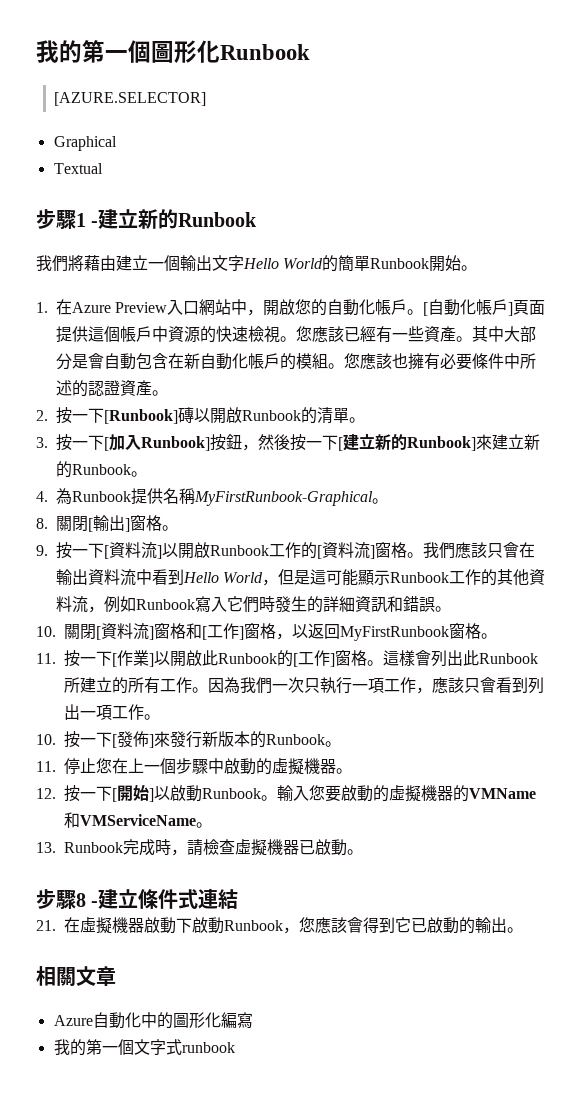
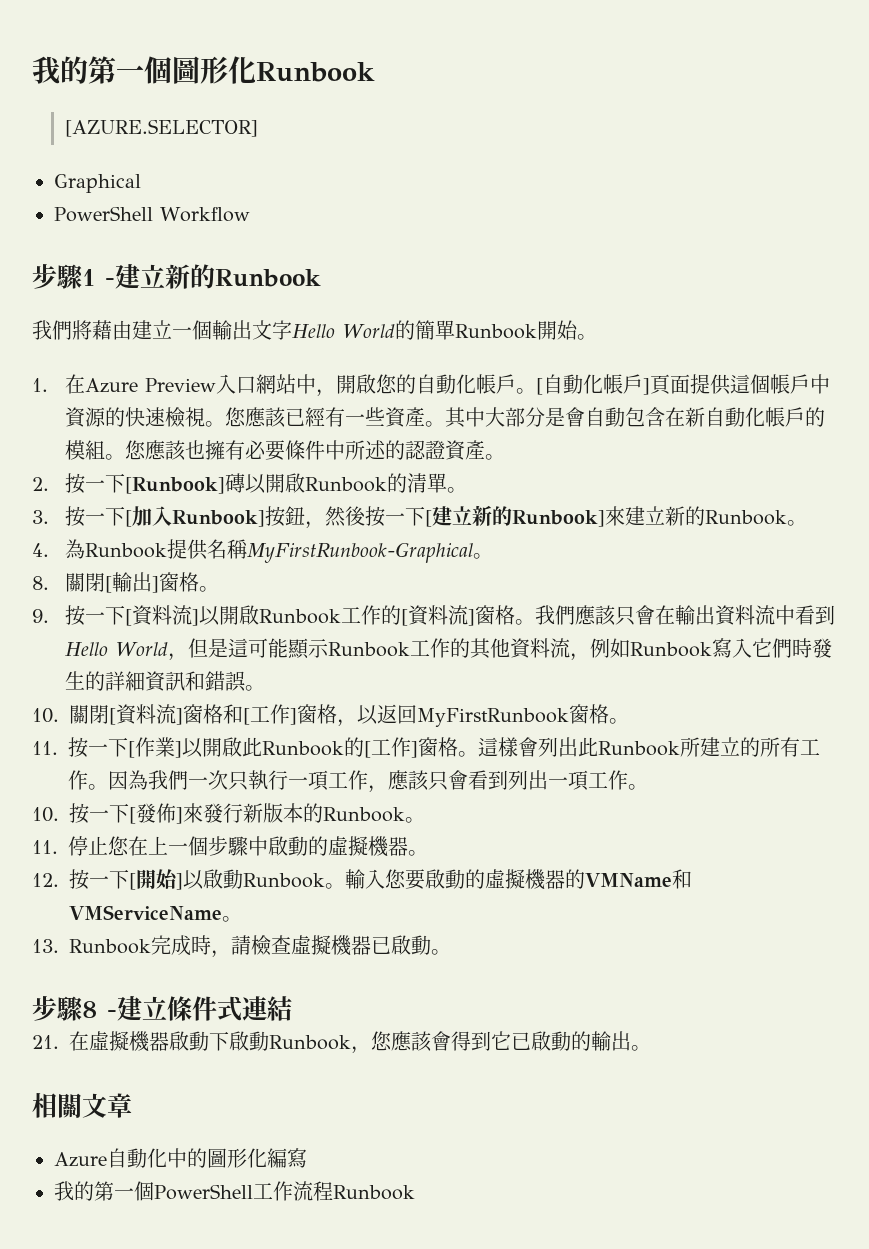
- Textual
+ PowerShell Workflow
- 我的第一個文字式runbook
+ 我的第一個PowerShell工作流程Runbook

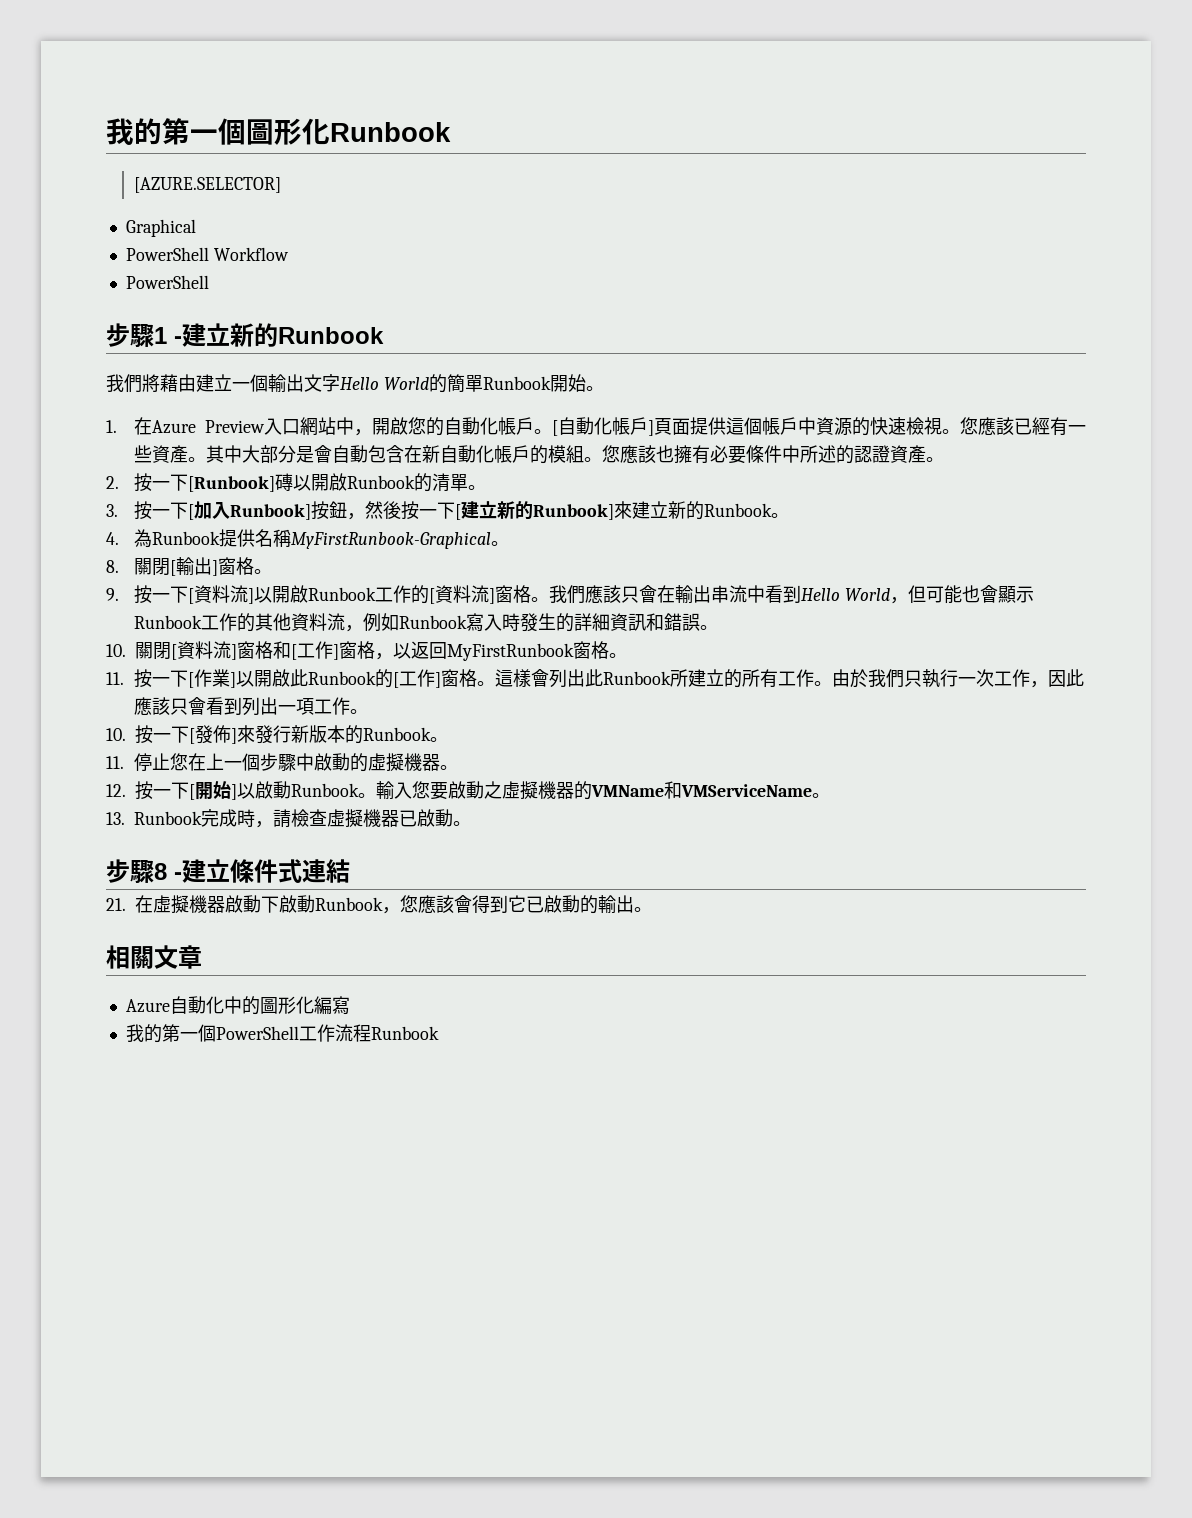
  PowerShell Workflow
+ PowerShell
- 我們應該只會在輸出資料流中看到Hello World，但是這可能顯示Runbook工作的其他資料流，例如Runbook寫入它們時發生的詳細資訊和錯誤。
+ 我們應該只會在輸出串流中看到Hello World，但可能也會顯示Runbook工作的其他資料流，例如Runbook寫入時發生的詳細資訊和錯誤。
- 因為我們一次只執行一項工作，應該只會看到列出一項工作。
+ 由於我們只執行一次工作，因此應該只會看到列出一項工作。
- 輸入您要啟動的虛擬機器的VMName和VMServiceName。
+ 輸入您要啟動之虛擬機器的VMName和VMServiceName。

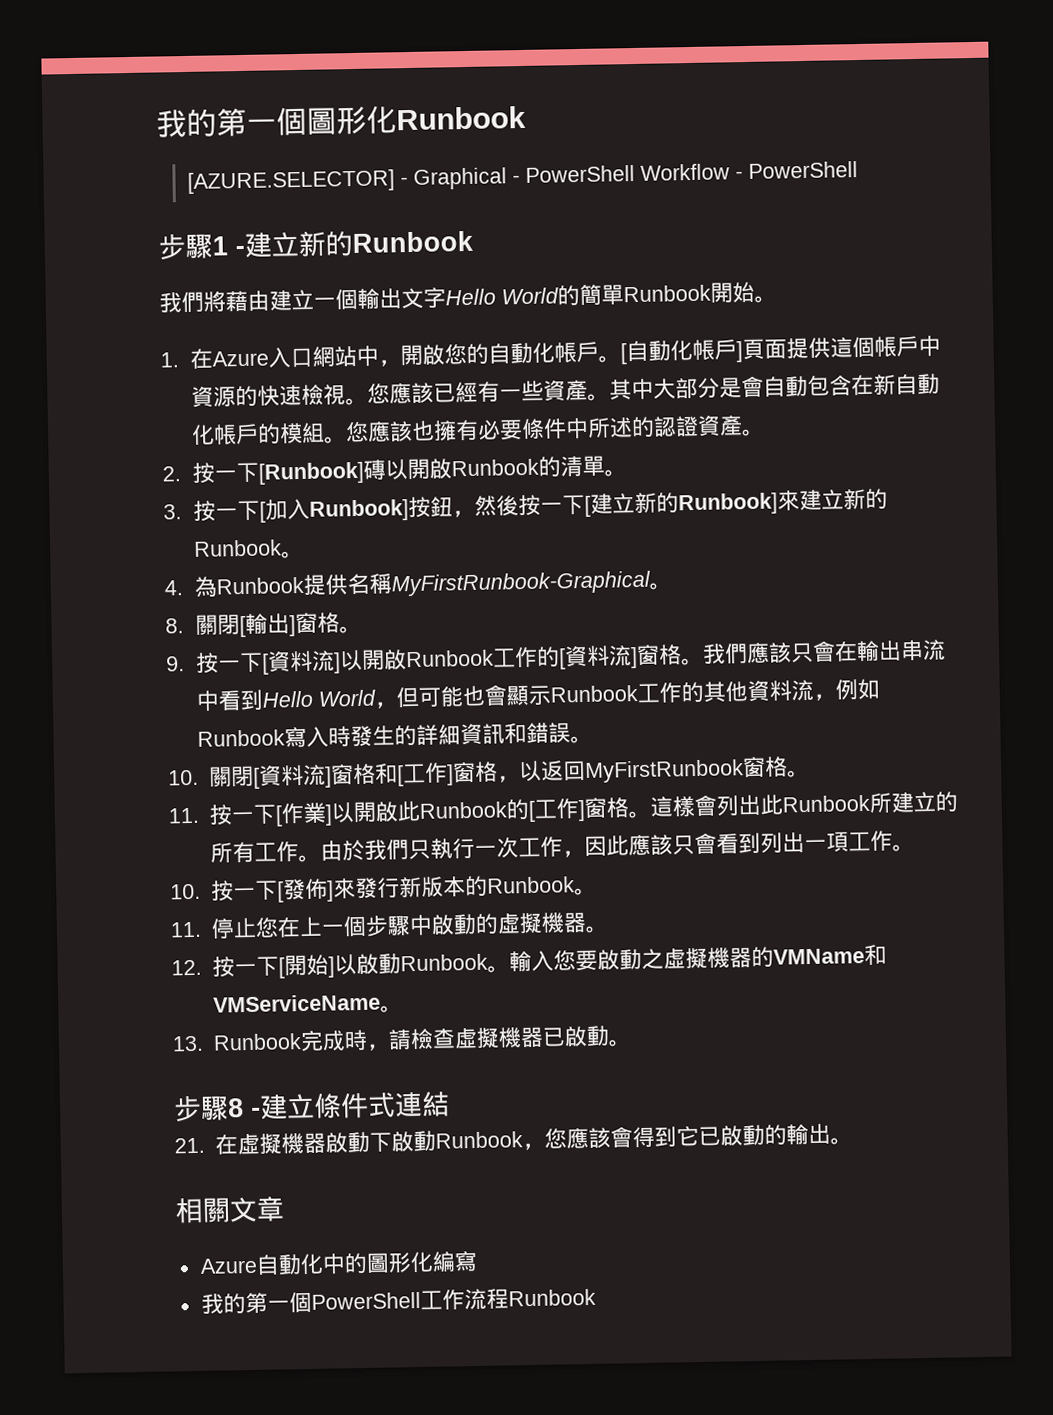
- [AZURE.SELECTOR]
- Graphical
- PowerShell Workflow
- PowerShell
+ [AZURE.SELECTOR] - Graphical - PowerShell Workflow - PowerShell
- 1.在Azure Preview入口網站中，開啟您的自動化帳戶。
+ 1.在Azure入口網站中，開啟您的自動化帳戶。

